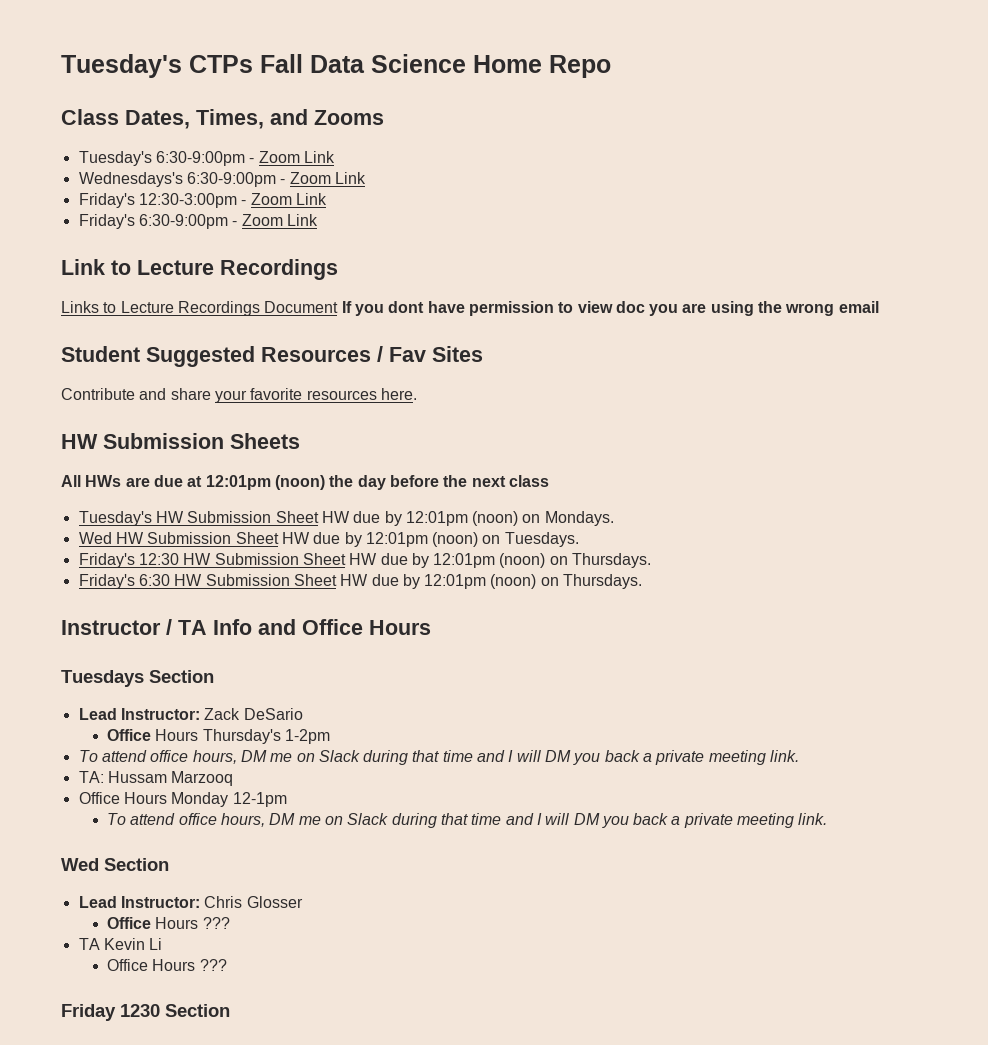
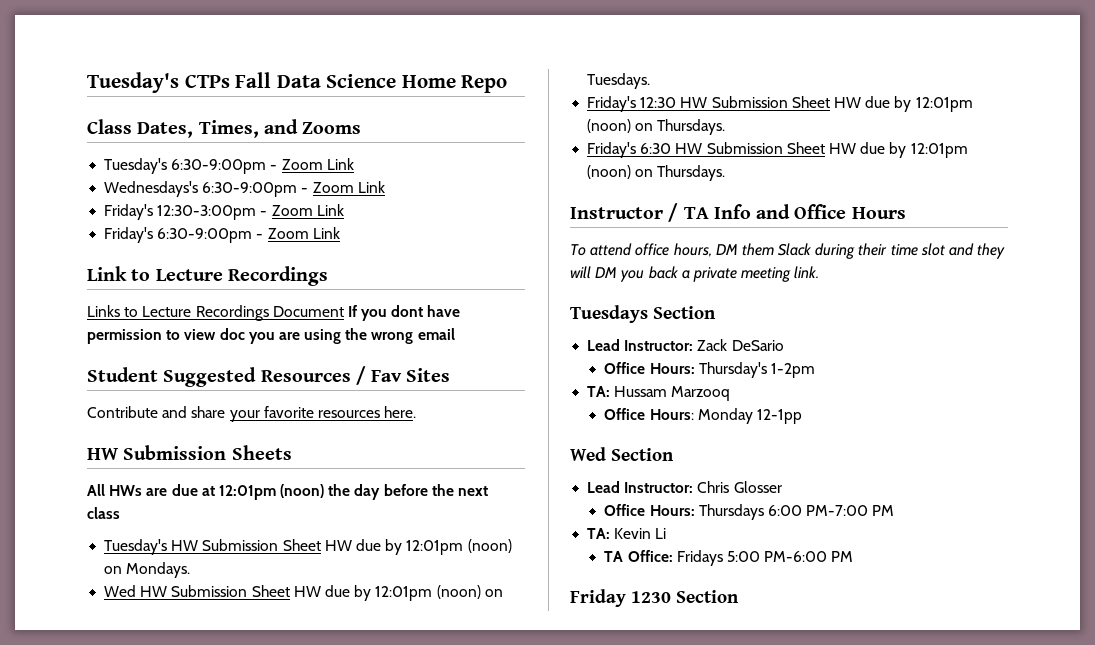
+ To attend office hours, DM them Slack during their time slot and they will DM you back a private meeting link.
- Office Hours Thursday's 1-2pm
- To attend office hours, DM me on Slack during that time and I will DM you back a private meeting link.
+ Office Hours: Thursday's 1-2pm
  TA: Hussam Marzooq
- Office Hours Monday 12-1pm
- To attend office hours, DM me on Slack during that time and I will DM you back a private meeting link.
+ Office Hours: Monday 12-1pp
  Lead Instructor: Chris Glosser
- Office Hours ???
- TA Kevin Li
- Office Hours ???
+ Office Hours: Thursdays 6:00 PM-7:00 PM
+ TA: Kevin Li
+ TA Office: Fridays 5:00 PM-6:00 PM

